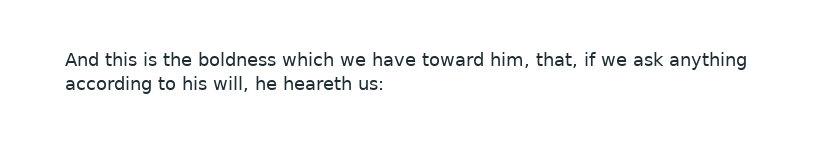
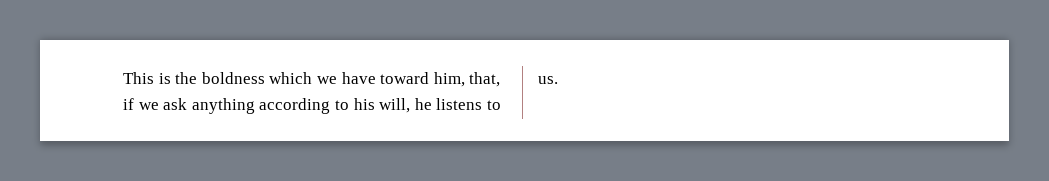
- And this is the boldness which we have toward him, that, if we ask anything according to his will, he heareth us:
+ This is the boldness which we have toward him, that, if we ask anything according to his will, he listens to us.

